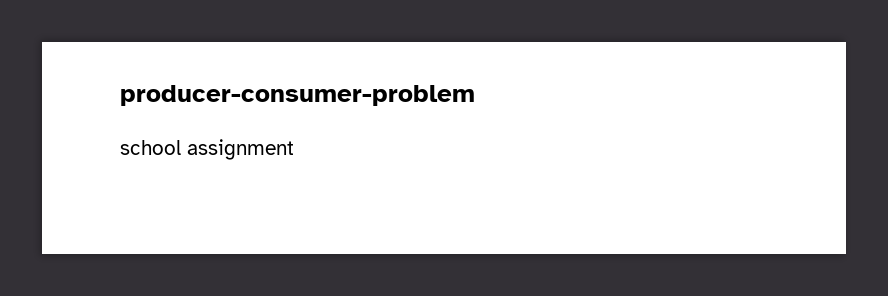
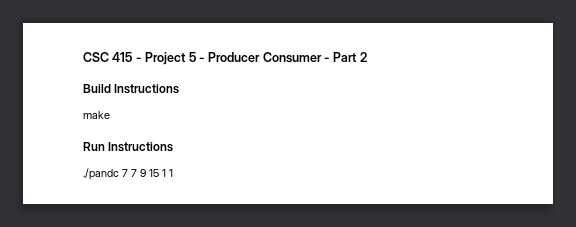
- producer-consumer-problem
- school assignment
+ CSC 415 - Project 5 - Producer Consumer - Part 2
+ Build Instructions
+ make
+ Run Instructions
+ ./pandc 7 7 9 15 1 1

